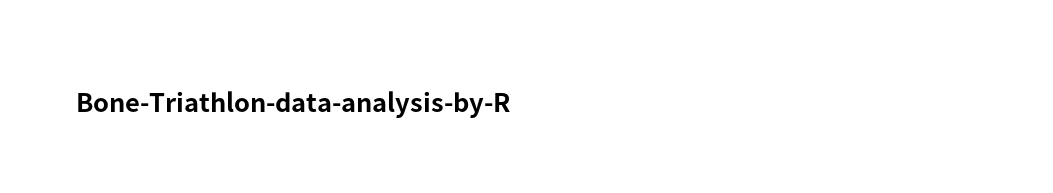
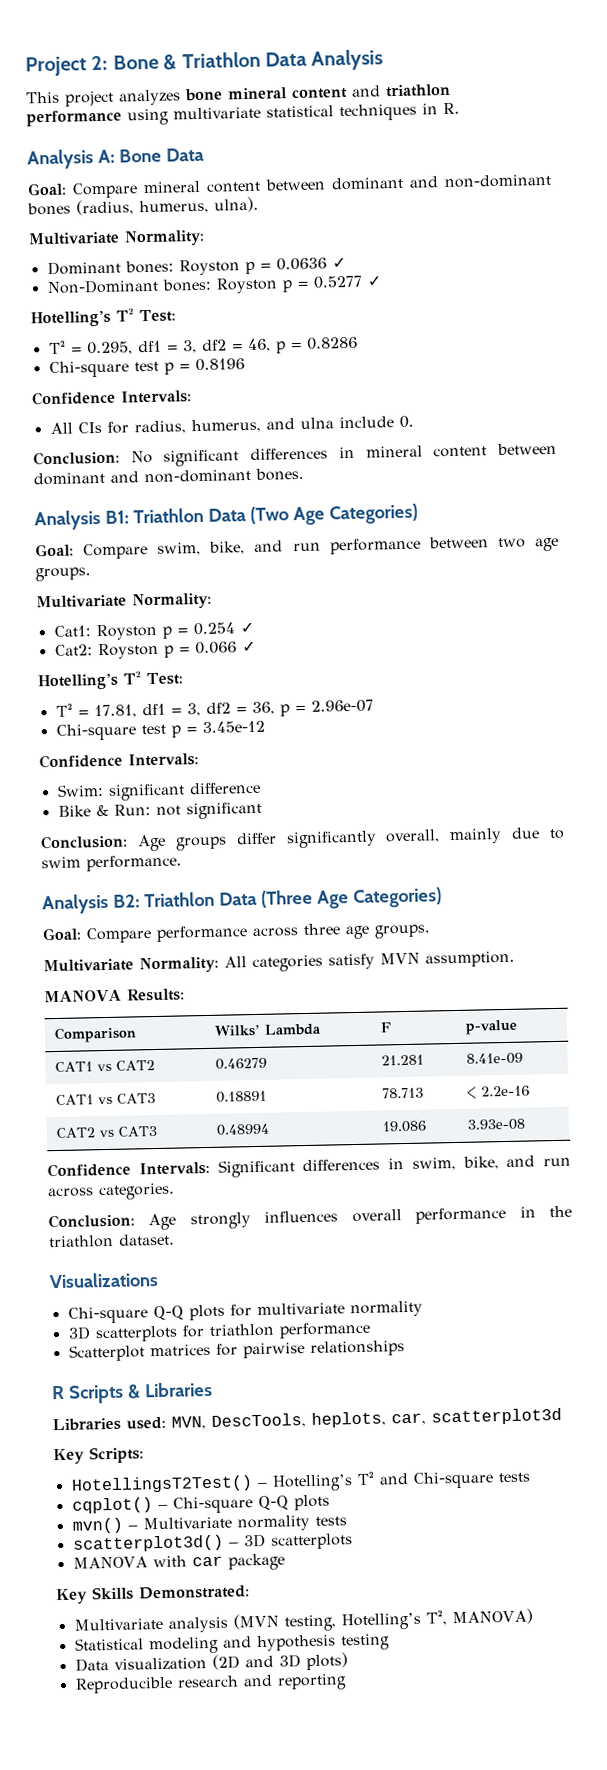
- Bone-Triathlon-data-analysis-by-R
+ Project 2: Bone & Triathlon Data Analysis
+ This project analyzes bone mineral content and triathlon performance using multivariate statistical techniques in R.
+ Analysis A: Bone Data
+ Goal: Compare mineral content between dominant and non-dominant bones (radius, humerus, ulna).
+ Multivariate Normality:
+ Dominant bones: Royston p = 0.0636 ✓
+ Non-Dominant bones: Royston p = 0.5277 ✓
+ Hotelling’s T² Test:
+ T² = 0.295, df1 = 3, df2 = 46, p = 0.8286
+ Chi-square test p = 0.8196
+ Confidence Intervals:
+ All CIs for radius, humerus, and ulna include 0.
+ Conclusion: No significant differences in mineral content between dominant and non-dominant bones.
+ Analysis B1: Triathlon Data (Two Age Categories)
+ Goal: Compare swim, bike, and run performance between two age groups.
+ Multivariate Normality:
+ Cat1: Royston p = 0.254 ✓
+ Cat2: Royston p = 0.066 ✓
+ Hotelling’s T² Test:
+ T² = 17.81, df1 = 3, df2 = 36, p = 2.96e-07
+ Chi-square test p = 3.45e-12
+ Confidence Intervals:
+ Swim: significant difference
+ Bike & Run: not significant
+ Conclusion: Age groups differ significantly overall, mainly due to swim performance.
+ Analysis B2: Triathlon Data (Three Age Categories)
+ Goal: Compare performance across three age groups.
+ Multivariate Normality: All categories satisfy MVN assumption.
+ MANOVA Results:
+ Comparison | Wilks’ Lambda | F | p-value
+ CAT1 vs CAT2 | 0.46279 | 21.281 | 8.41e-09
+ CAT1 vs CAT3 | 0.18891 | 78.713 | < 2.2e-16
+ CAT2 vs CAT3 | 0.48994 | 19.086 | 3.93e-08
+ Confidence Intervals: Significant differences in swim, bike, and run across categories.
+ Conclusion: Age strongly influences overall performance in the triathlon dataset.
+ Visualizations
+ Chi-square Q-Q plots for multivariate normality
+ 3D scatterplots for triathlon performance
+ Scatterplot matrices for pairwise relationships
+ R Scripts & Libraries
+ Libraries used: MVN, DescTools, heplots, car, scatterplot3d
+ Key Scripts:
+ HotellingsT2Test() – Hotelling’s T² and Chi-square tests
+ cqplot() – Chi-square Q-Q plots
+ mvn() – Multivariate normality tests
+ scatterplot3d() – 3D scatterplots
+ MANOVA with car package
+ Key Skills Demonstrated:
+ Multivariate analysis (MVN testing, Hotelling’s T², MANOVA)
+ Statistical modeling and hypothesis testing
+ Data visualization (2D and 3D plots)
+ Reproducible research and reporting

